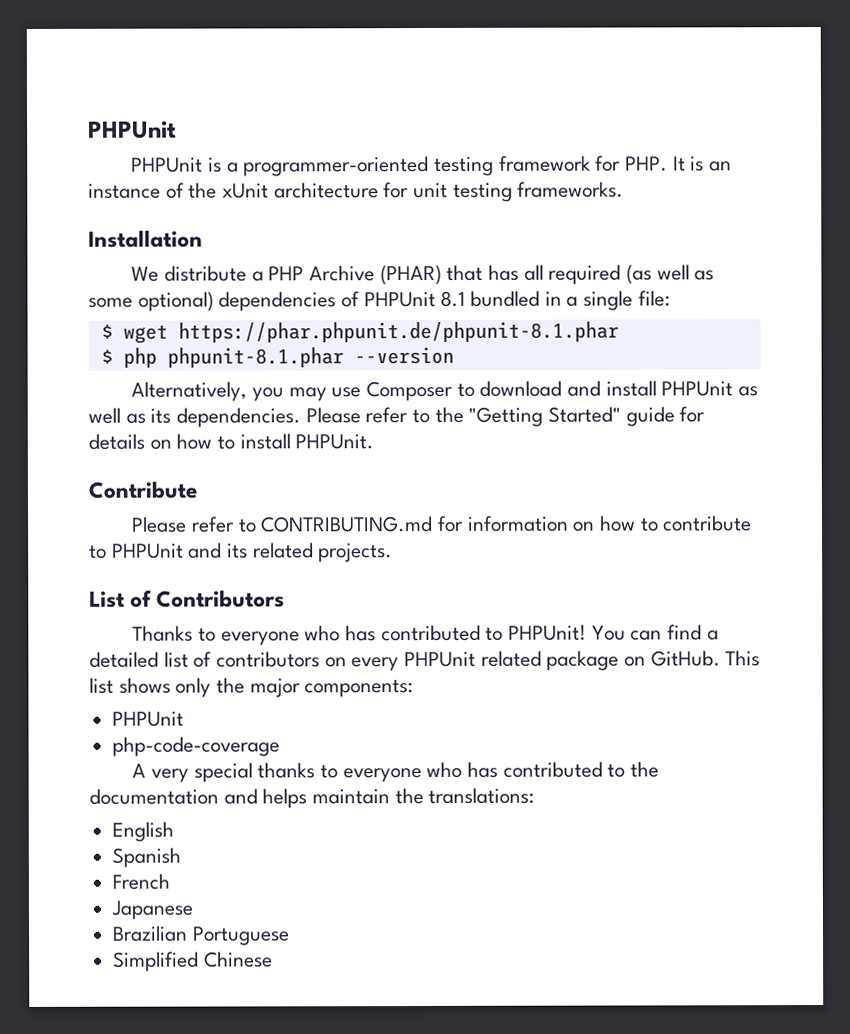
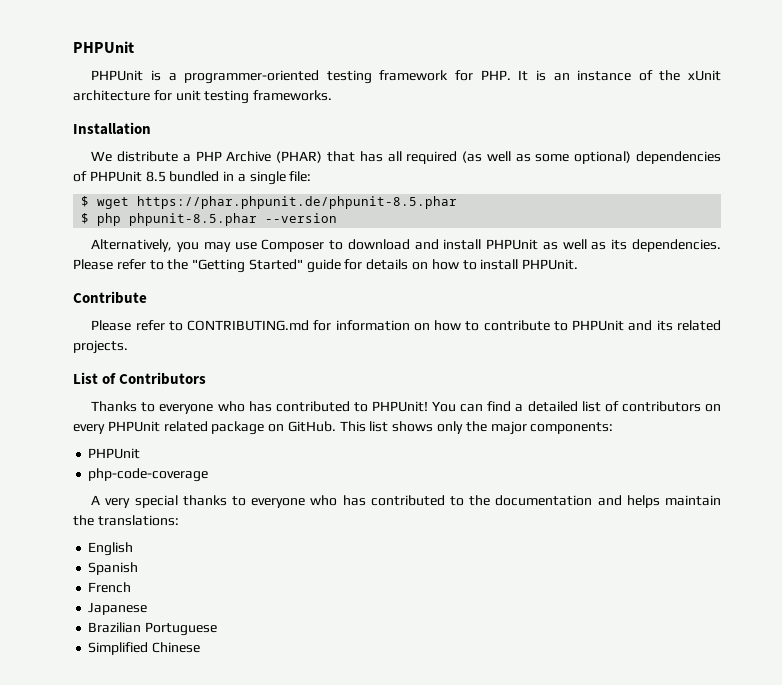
- We distribute a PHP Archive (PHAR) that has all required (as well as some optional) dependencies of PHPUnit 8.1 bundled in a single file:
+ We distribute a PHP Archive (PHAR) that has all required (as well as some optional) dependencies of PHPUnit 8.5 bundled in a single file:
- $ wget https://phar.phpunit.de/phpunit-8.1.phar
+ $ wget https://phar.phpunit.de/phpunit-8.5.phar
- $ php phpunit-8.1.phar --version
+ $ php phpunit-8.5.phar --version

